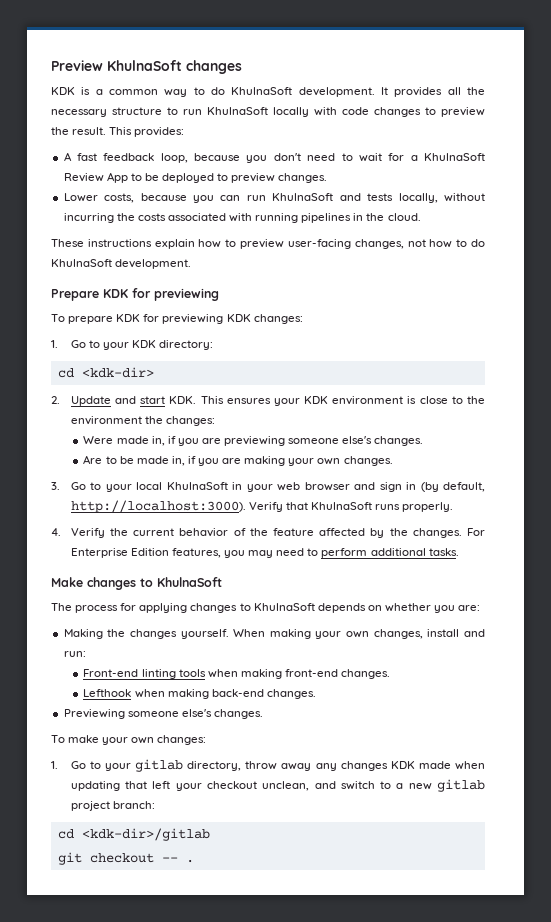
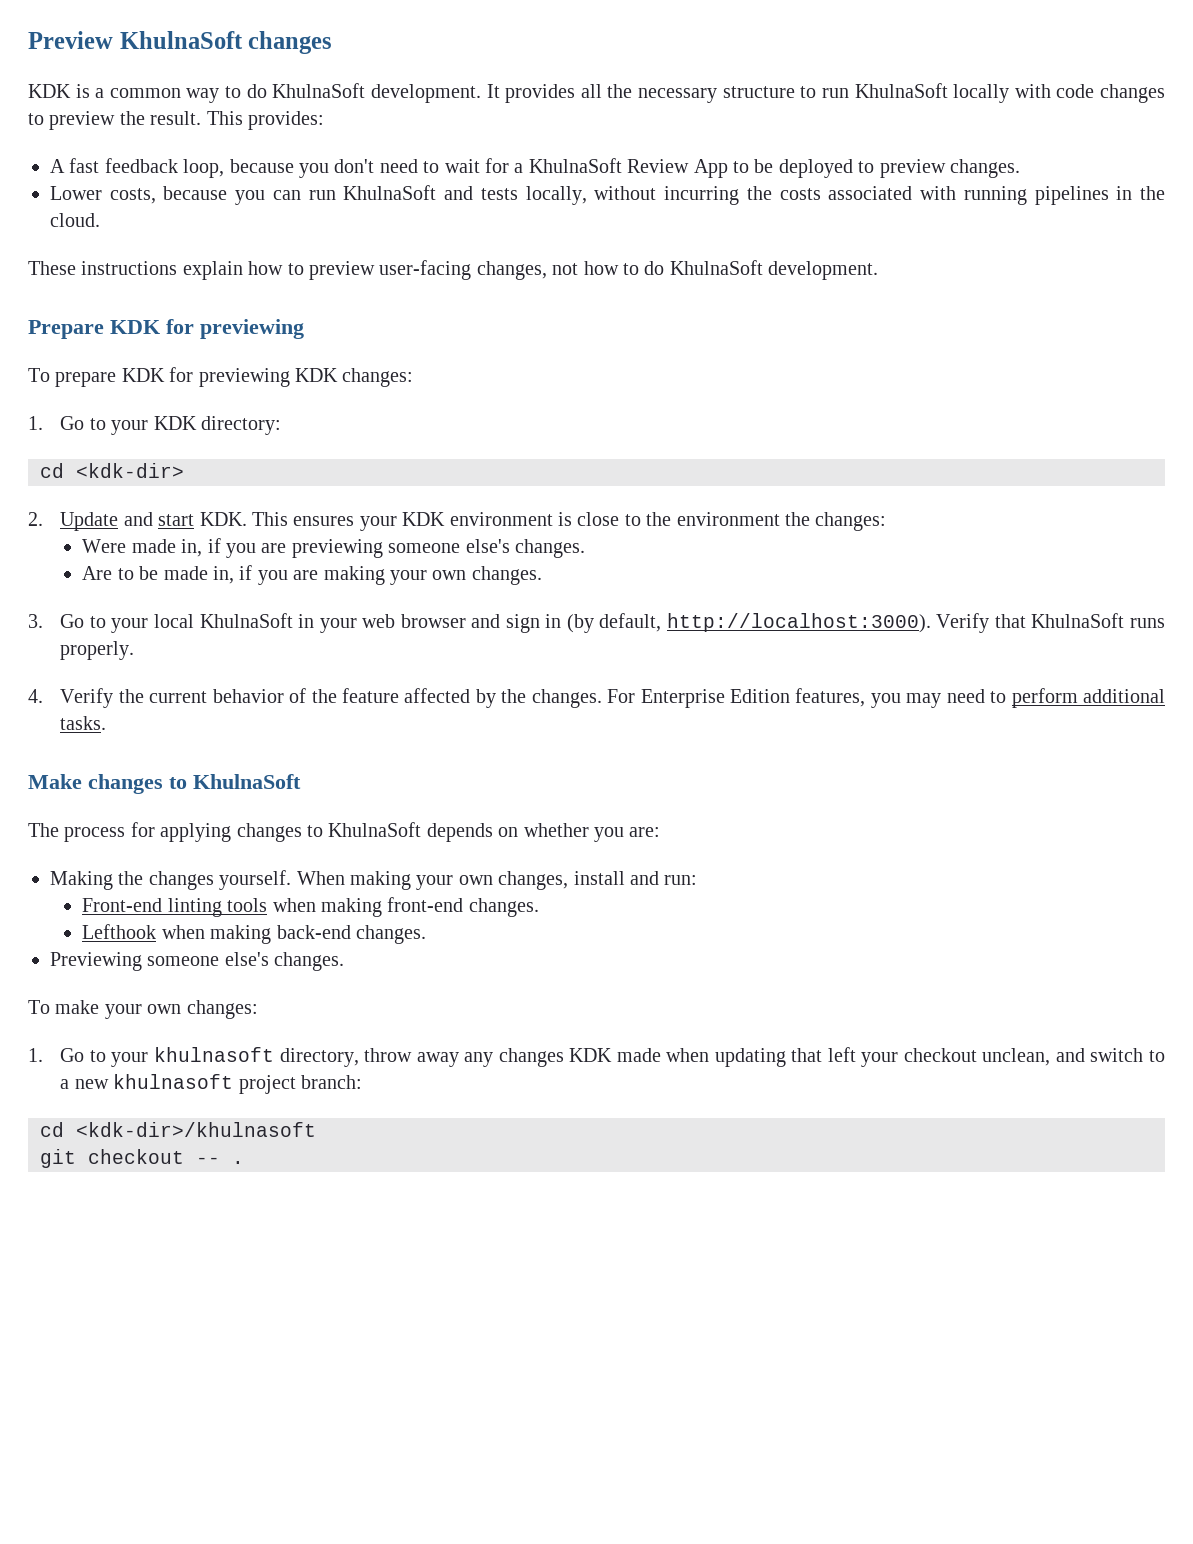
- 1. Go to your gitlab directory, throw away any changes KDK made when updating that left your checkout unclean, and switch to a new gitlab project branch:
+ 1. Go to your khulnasoft directory, throw away any changes KDK made when updating that left your checkout unclean, and switch to a new khulnasoft project branch:
- cd <kdk-dir>/gitlab
+ cd <kdk-dir>/khulnasoft

